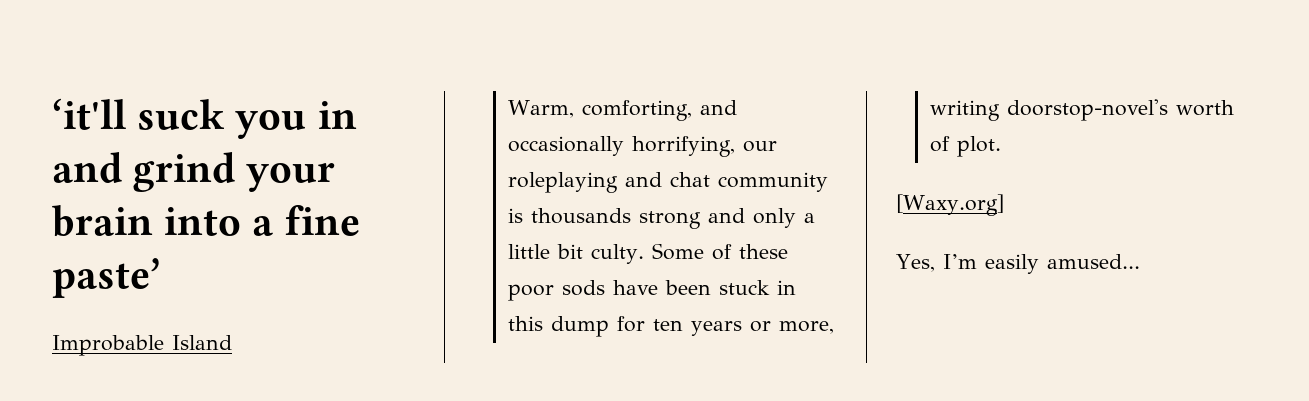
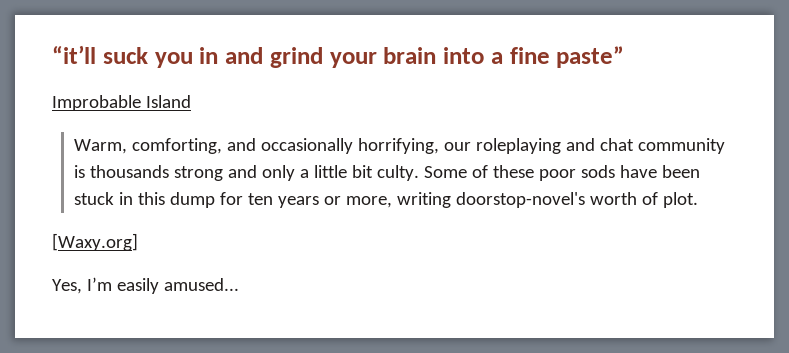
- ‘it'll suck you in and grind your brain into a fine paste’
+ “it’ll suck you in and grind your brain into a fine paste”

